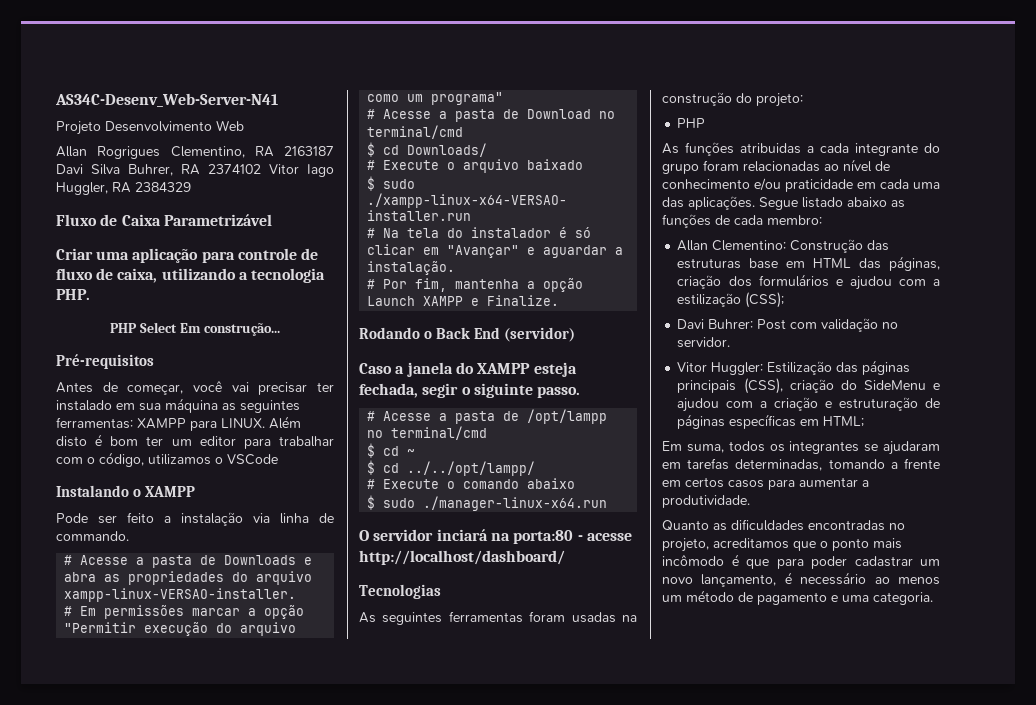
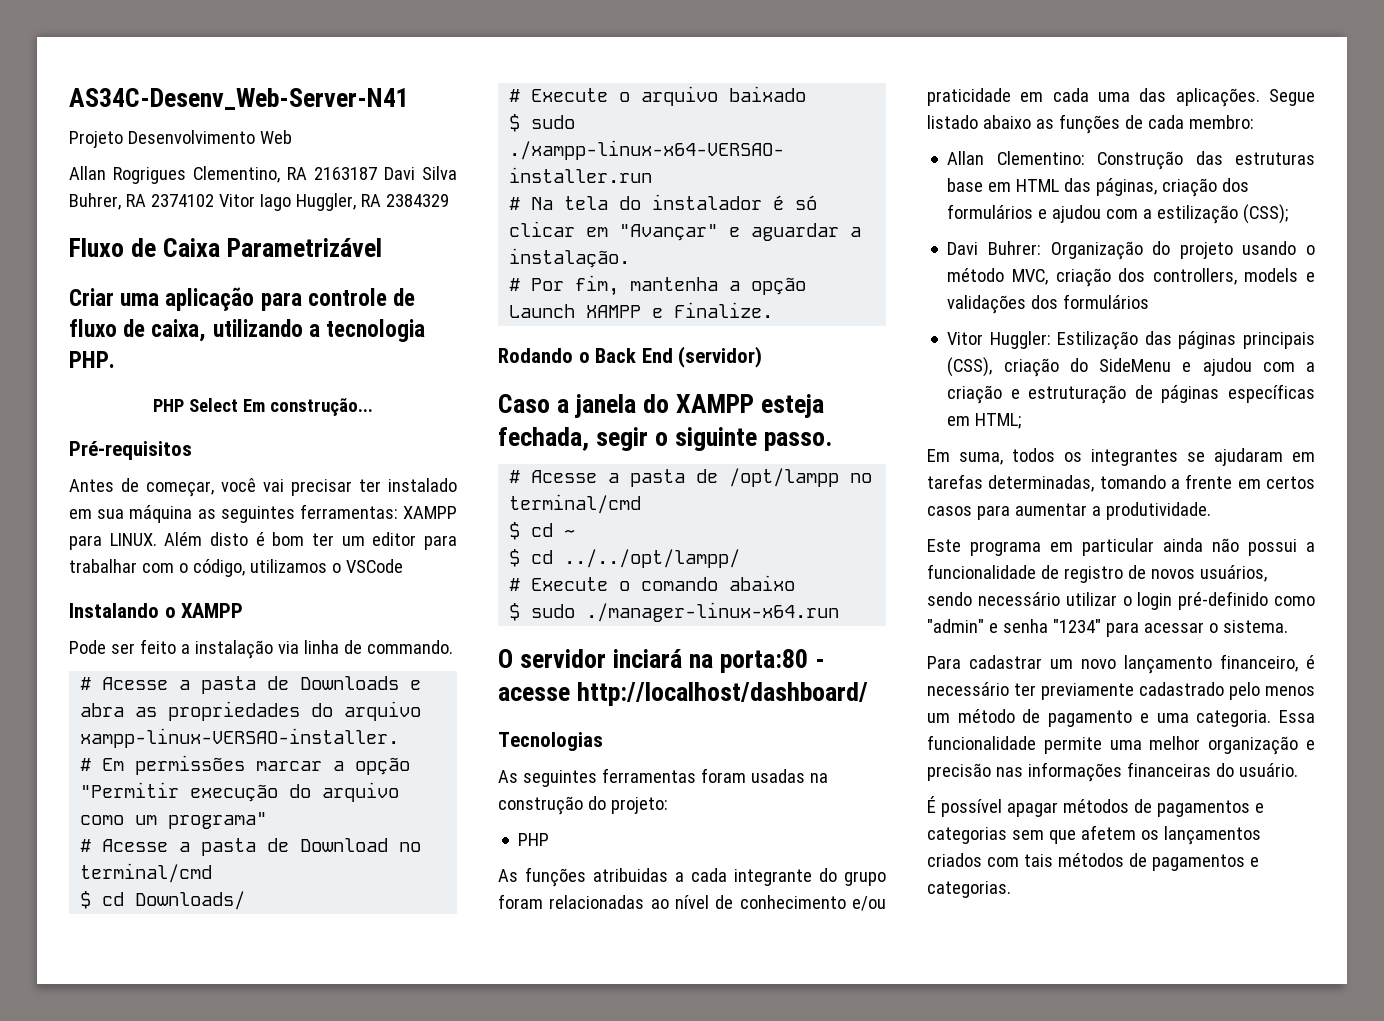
- Davi Buhrer: Post com validação no servidor.
+ Davi Buhrer: Organização do projeto usando o método MVC, criação dos controllers, models e validações dos formulários
- Quanto as dificuldades encontradas no projeto, acreditamos que o ponto mais incômodo é que para poder cadastrar um novo lançamento, é necessário ao menos um método de pagamento e uma categoria.
+ Este programa em particular ainda não possui a funcionalidade de registro de novos usuários, sendo necessário utilizar o login pré-definido como "admin" e senha "1234" para acessar o sistema.
+ Para cadastrar um novo lançamento financeiro, é necessário ter previamente cadastrado pelo menos um método de pagamento e uma categoria.
+ Essa funcionalidade permite uma melhor organização e precisão nas informações financeiras do usuário.
+ É possível apagar métodos de pagamentos e categorias sem que afetem os lançamentos criados com tais métodos de pagamentos e categorias.

